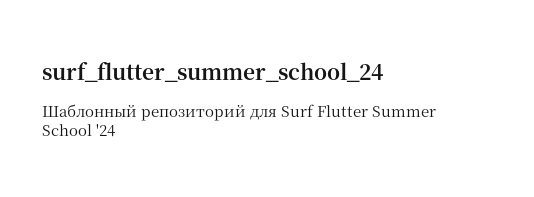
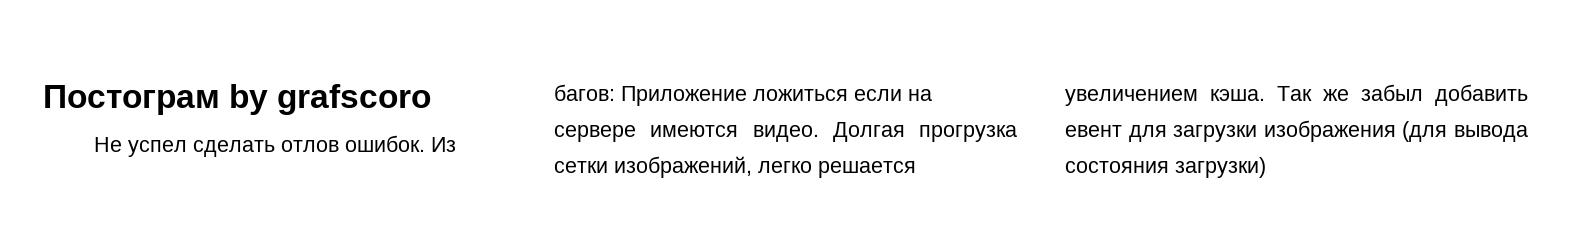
- surf_flutter_summer_school_24
- Шаблонный репозиторий для Surf Flutter Summer School '24
+ Постограм by grafscoro
+ Не успел сделать отлов ошибок. Из багов: Приложение ложиться если на сервере имеются видео. Долгая прогрузка сетки изображений, легко решается увеличением кэша. Так же забыл добавить евент для загрузки изображения (для вывода состояния загрузки)

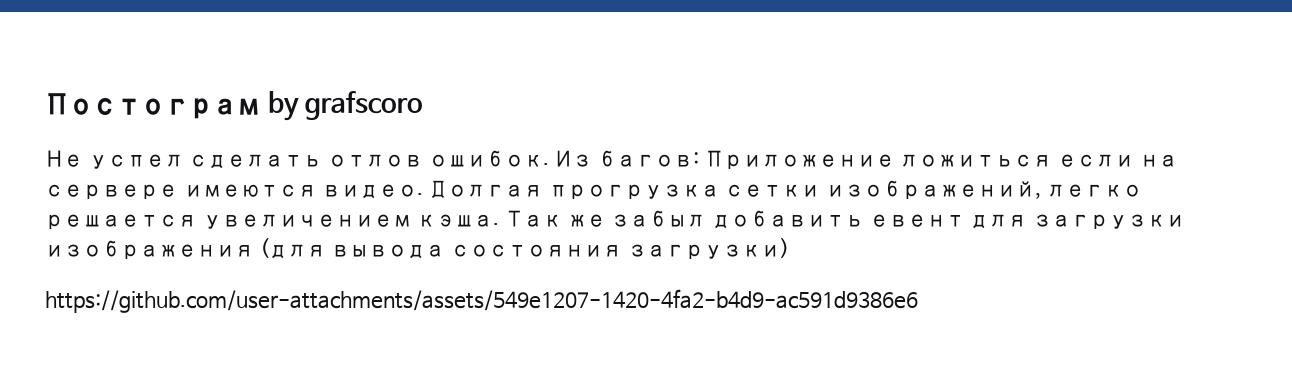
+ https://github.com/user-attachments/assets/549e1207-1420-4fa2-b4d9-ac591d9386e6

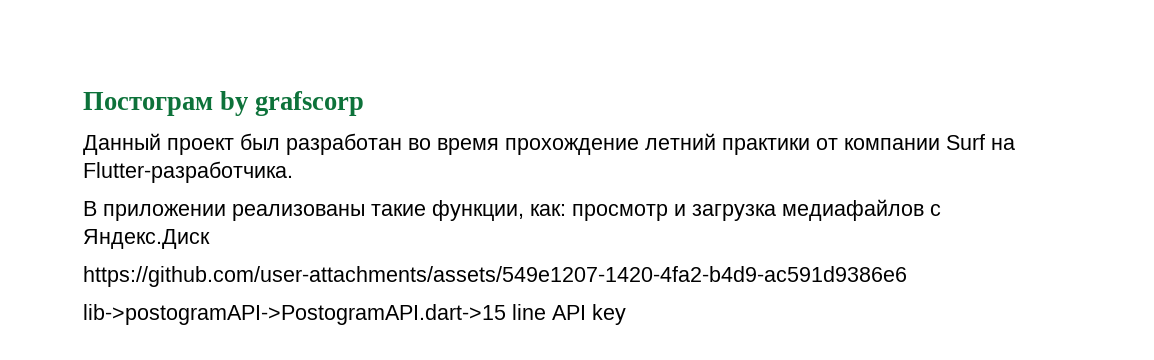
- Постограм by grafscoro
- Не успел сделать отлов ошибок. Из багов: Приложение ложиться если на сервере имеются видео. Долгая прогрузка сетки изображений, легко решается увеличением кэша. Так же забыл добавить евент для загрузки изображения (для вывода состояния загрузки)
+ Постограм by grafscorр
+ Данный проект был разработан во время прохождение летний практики от компании Surf на Flutter-разработчика.
+ В приложении реализованы такие функции, как: просмотр и загрузка медиафайлов с Яндекс.Диск
  https://github.com/user-attachments/assets/549e1207-1420-4fa2-b4d9-ac591d9386e6
+ lib->postogramAPI->PostogramAPI.dart->15 line API key

